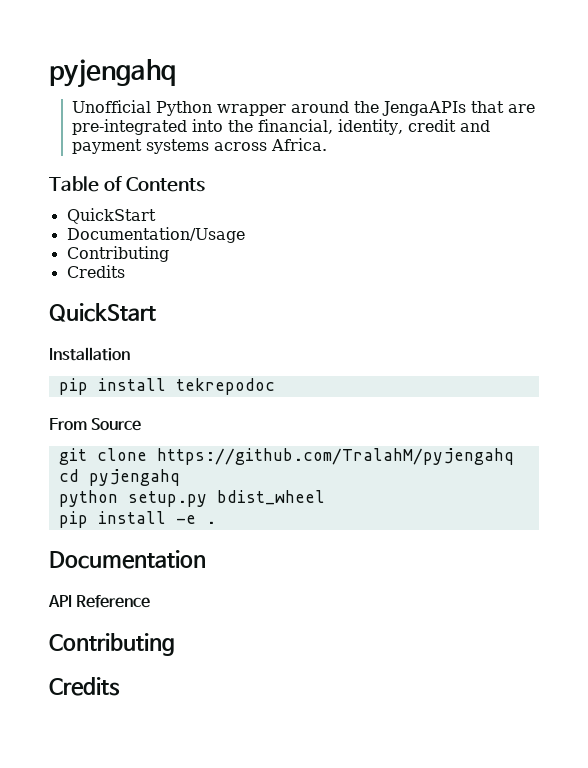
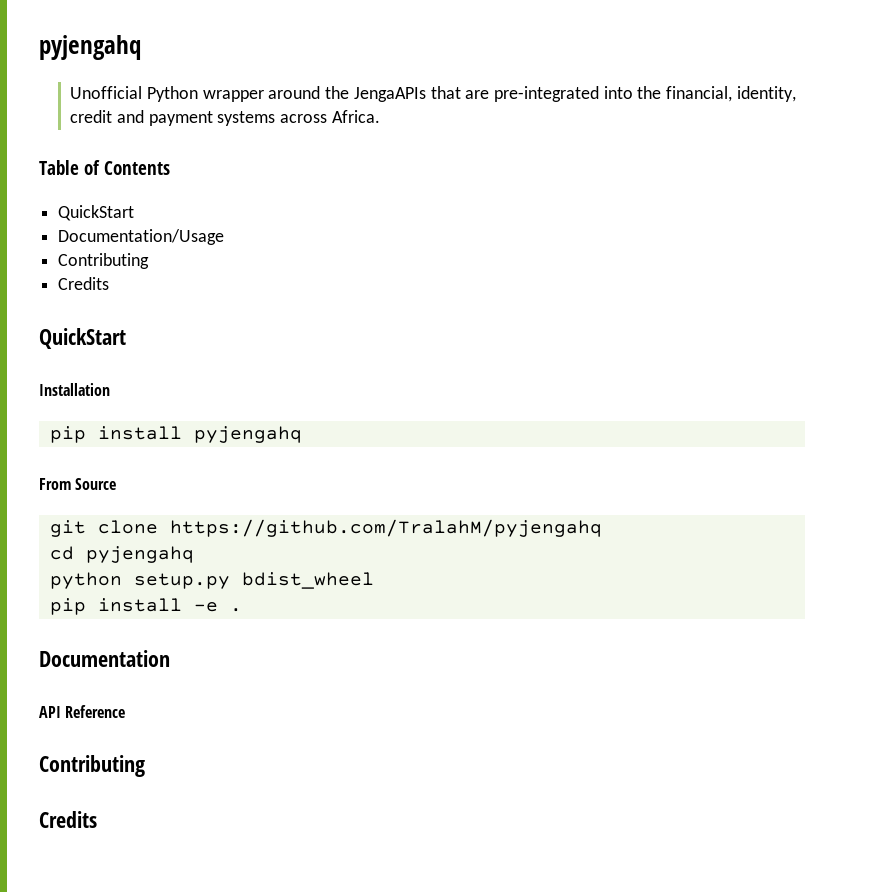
- pip install tekrepodoc
+ pip install pyjengahq

